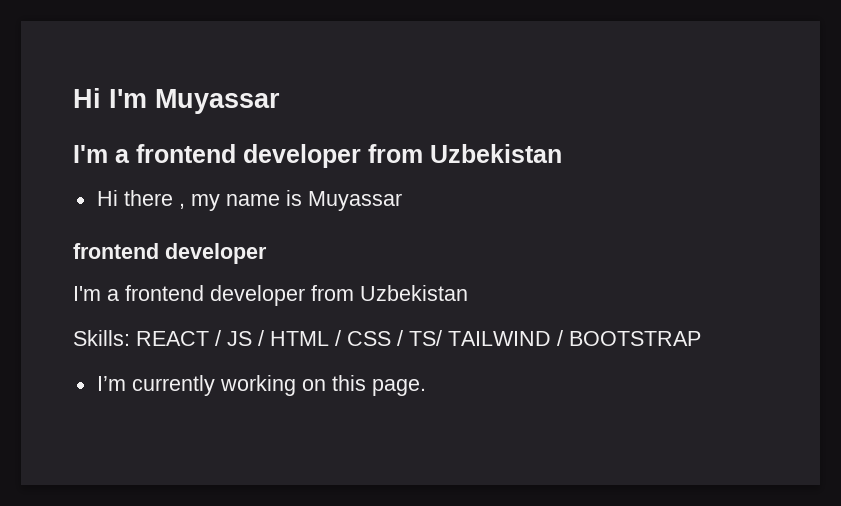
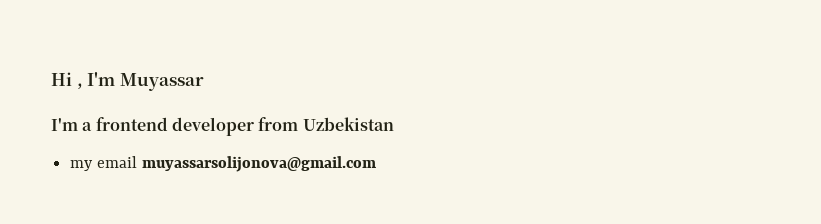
- Hi I'm Muyassar
+ Hi , I'm Muyassar
- Hi there , my name is Muyassar
- frontend developer
- I'm a frontend developer from Uzbekistan
- Skills: REACT / JS / HTML / CSS / TS/ TAILWIND / BOOTSTRAP
- I’m currently working on this page.
+ my email muyassarsolijonova@gmail.com

